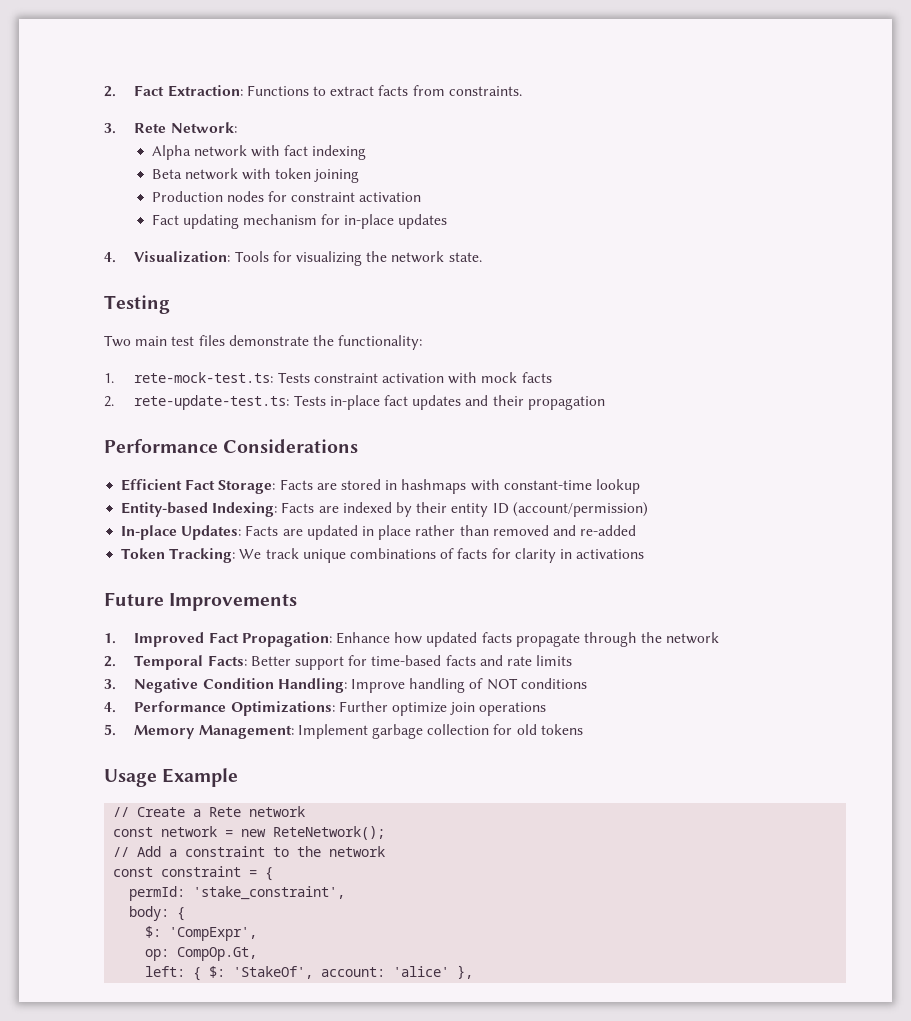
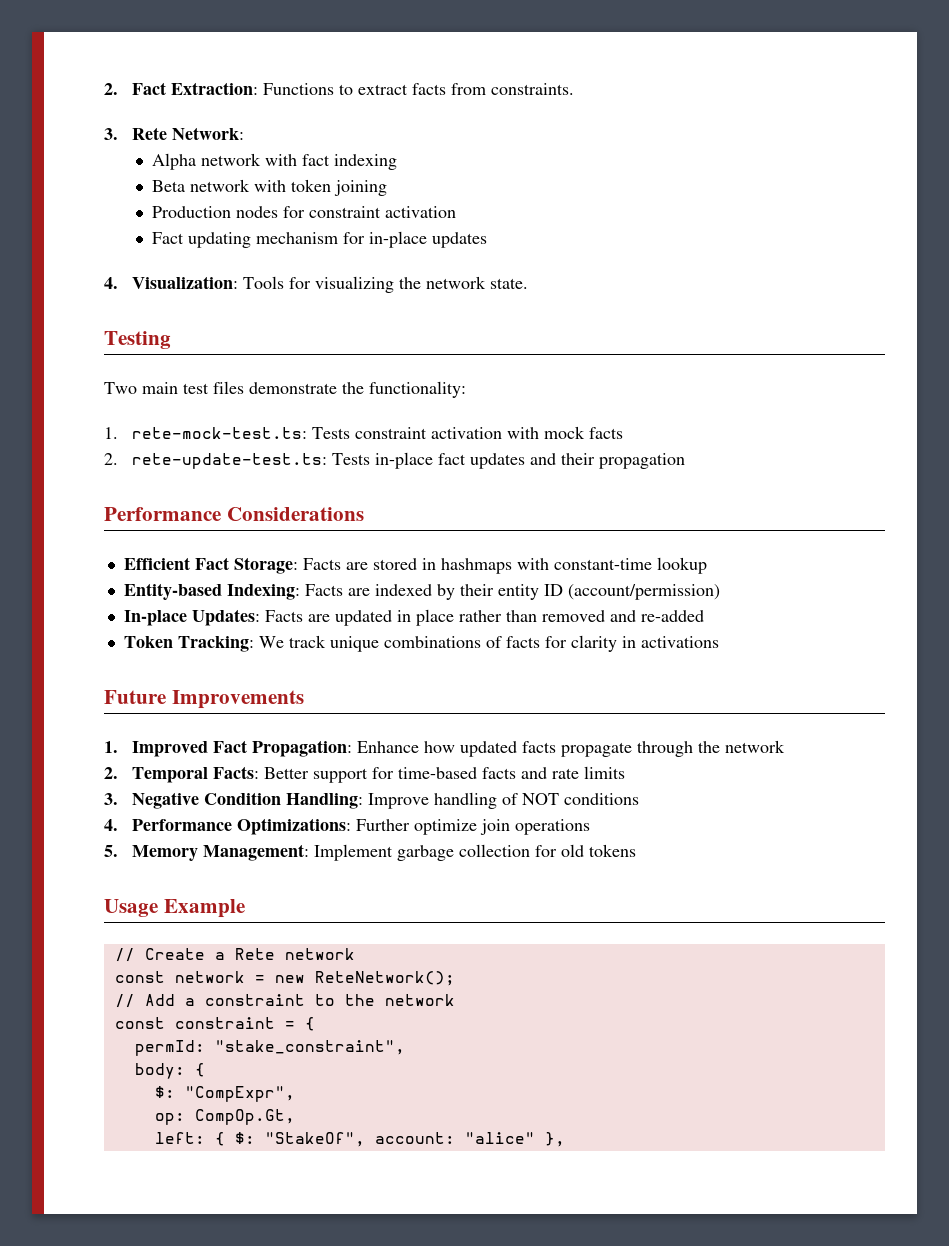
- permId: 'stake_constraint',
+ permId: "stake_constraint",
- $: 'CompExpr',
+ $: "CompExpr",
- left: { $: 'StakeOf', account: 'alice' },
+ left: { $: "StakeOf", account: "alice" },

